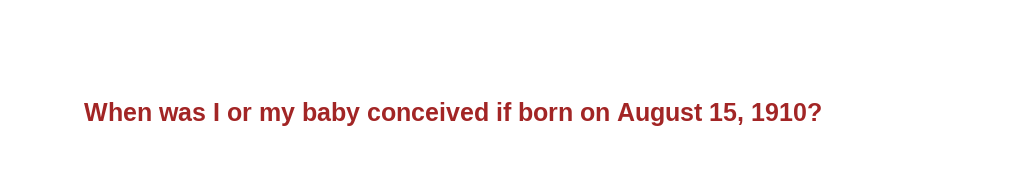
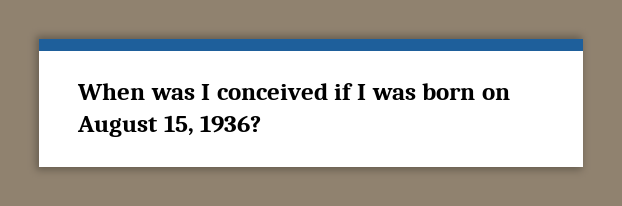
- When was I or my baby conceived if born on August 15, 1910?
+ When was I conceived if I was born on August 15, 1936?

